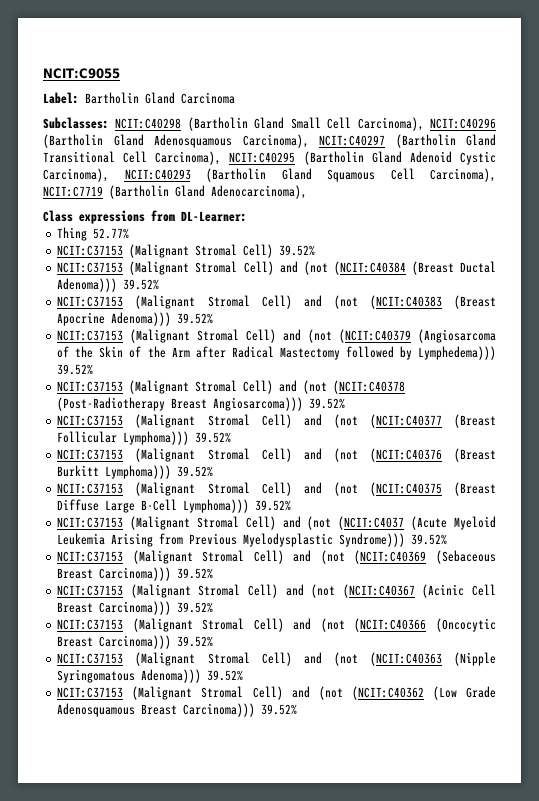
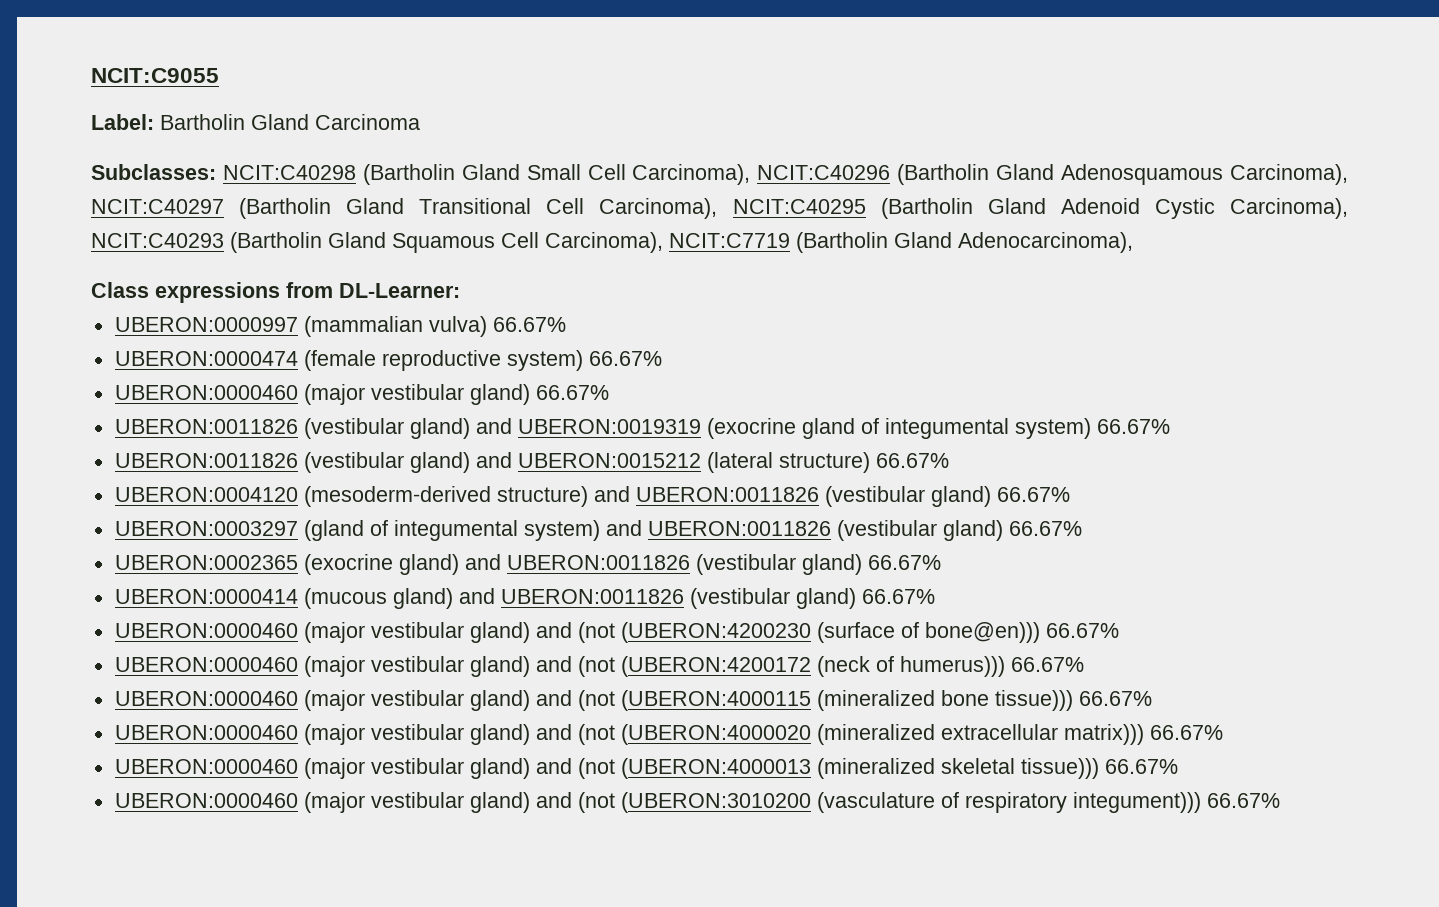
- Thing 52.77%
- NCIT:C37153 (Malignant Stromal Cell) 39.52%
- NCIT:C37153 (Malignant Stromal Cell) and (not (NCIT:C40384 (Breast Ductal Adenoma))) 39.52%
- NCIT:C37153 (Malignant Stromal Cell) and (not (NCIT:C40383 (Breast Apocrine Adenoma))) 39.52%
- NCIT:C37153 (Malignant Stromal Cell) and (not (NCIT:C40379 (Angiosarcoma of the Skin of the Arm after Radical Mastectomy followed by Lymphedema))) 39.52%
- NCIT:C37153 (Malignant Stromal Cell) and (not (NCIT:C40378 (Post-Radiotherapy Breast Angiosarcoma))) 39.52%
- NCIT:C37153 (Malignant Stromal Cell) and (not (NCIT:C40377 (Breast Follicular Lymphoma))) 39.52%
- NCIT:C37153 (Malignant Stromal Cell) and (not (NCIT:C40376 (Breast Burkitt Lymphoma))) 39.52%
- NCIT:C37153 (Malignant Stromal Cell) and (not (NCIT:C40375 (Breast Diffuse Large B-Cell Lymphoma))) 39.52%
- NCIT:C37153 (Malignant Stromal Cell) and (not (NCIT:C4037 (Acute Myeloid Leukemia Arising from Previous Myelodysplastic Syndrome))) 39.52%
- NCIT:C37153 (Malignant Stromal Cell) and (not (NCIT:C40369 (Sebaceous Breast Carcinoma))) 39.52%
- NCIT:C37153 (Malignant Stromal Cell) and (not (NCIT:C40367 (Acinic Cell Breast Carcinoma))) 39.52%
- NCIT:C37153 (Malignant Stromal Cell) and (not (NCIT:C40366 (Oncocytic Breast Carcinoma))) 39.52%
- NCIT:C37153 (Malignant Stromal Cell) and (not (NCIT:C40363 (Nipple Syringomatous Adenoma))) 39.52%
- NCIT:C37153 (Malignant Stromal Cell) and (not (NCIT:C40362 (Low Grade Adenosquamous Breast Carcinoma))) 39.52%
+ UBERON:0000997 (mammalian vulva) 66.67%
+ UBERON:0000474 (female reproductive system) 66.67%
+ UBERON:0000460 (major vestibular gland) 66.67%
+ UBERON:0011826 (vestibular gland) and UBERON:0019319 (exocrine gland of integumental system) 66.67%
+ UBERON:0011826 (vestibular gland) and UBERON:0015212 (lateral structure) 66.67%
+ UBERON:0004120 (mesoderm-derived structure) and UBERON:0011826 (vestibular gland) 66.67%
+ UBERON:0003297 (gland of integumental system) and UBERON:0011826 (vestibular gland) 66.67%
+ UBERON:0002365 (exocrine gland) and UBERON:0011826 (vestibular gland) 66.67%
+ UBERON:0000414 (mucous gland) and UBERON:0011826 (vestibular gland) 66.67%
+ UBERON:0000460 (major vestibular gland) and (not (UBERON:4200230 (surface of bone@en))) 66.67%
+ UBERON:0000460 (major vestibular gland) and (not (UBERON:4200172 (neck of humerus))) 66.67%
+ UBERON:0000460 (major vestibular gland) and (not (UBERON:4000115 (mineralized bone tissue))) 66.67%
+ UBERON:0000460 (major vestibular gland) and (not (UBERON:4000020 (mineralized extracellular matrix))) 66.67%
+ UBERON:0000460 (major vestibular gland) and (not (UBERON:4000013 (mineralized skeletal tissue))) 66.67%
+ UBERON:0000460 (major vestibular gland) and (not (UBERON:3010200 (vasculature of respiratory integument))) 66.67%

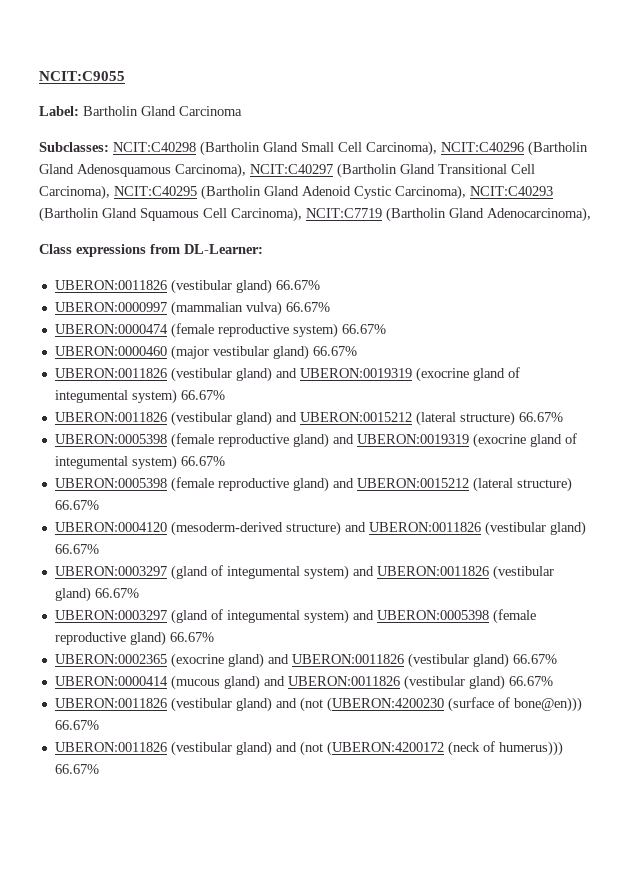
  Class expressions from DL-Learner:
+ UBERON:0011826 (vestibular gland) 66.67%
+ UBERON:0005398 (female reproductive gland) and UBERON:0019319 (exocrine gland of integumental system) 66.67%
+ UBERON:0005398 (female reproductive gland) and UBERON:0015212 (lateral structure) 66.67%
+ UBERON:0003297 (gland of integumental system) and UBERON:0005398 (female reproductive gland) 66.67%
- UBERON:0000460 (major vestibular gland) and (not (UBERON:4200230 (surface of bone@en))) 66.67%
+ UBERON:0011826 (vestibular gland) and (not (UBERON:4200230 (surface of bone@en))) 66.67%
- UBERON:0000460 (major vestibular gland) and (not (UBERON:4200172 (neck of humerus))) 66.67%
+ UBERON:0011826 (vestibular gland) and (not (UBERON:4200172 (neck of humerus))) 66.67%
- UBERON:0000460 (major vestibular gland) and (not (UBERON:4000115 (mineralized bone tissue))) 66.67%
- UBERON:0000460 (major vestibular gland) and (not (UBERON:4000020 (mineralized extracellular matrix))) 66.67%
- UBERON:0000460 (major vestibular gland) and (not (UBERON:4000013 (mineralized skeletal tissue))) 66.67%
- UBERON:0000460 (major vestibular gland) and (not (UBERON:3010200 (vasculature of respiratory integument))) 66.67%

